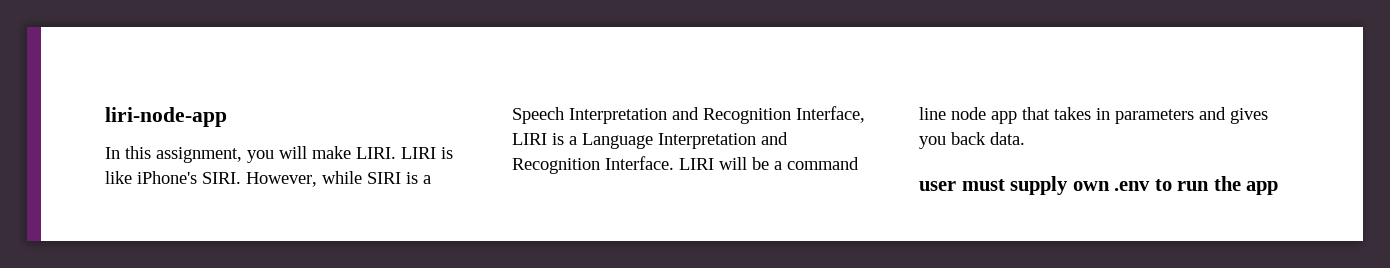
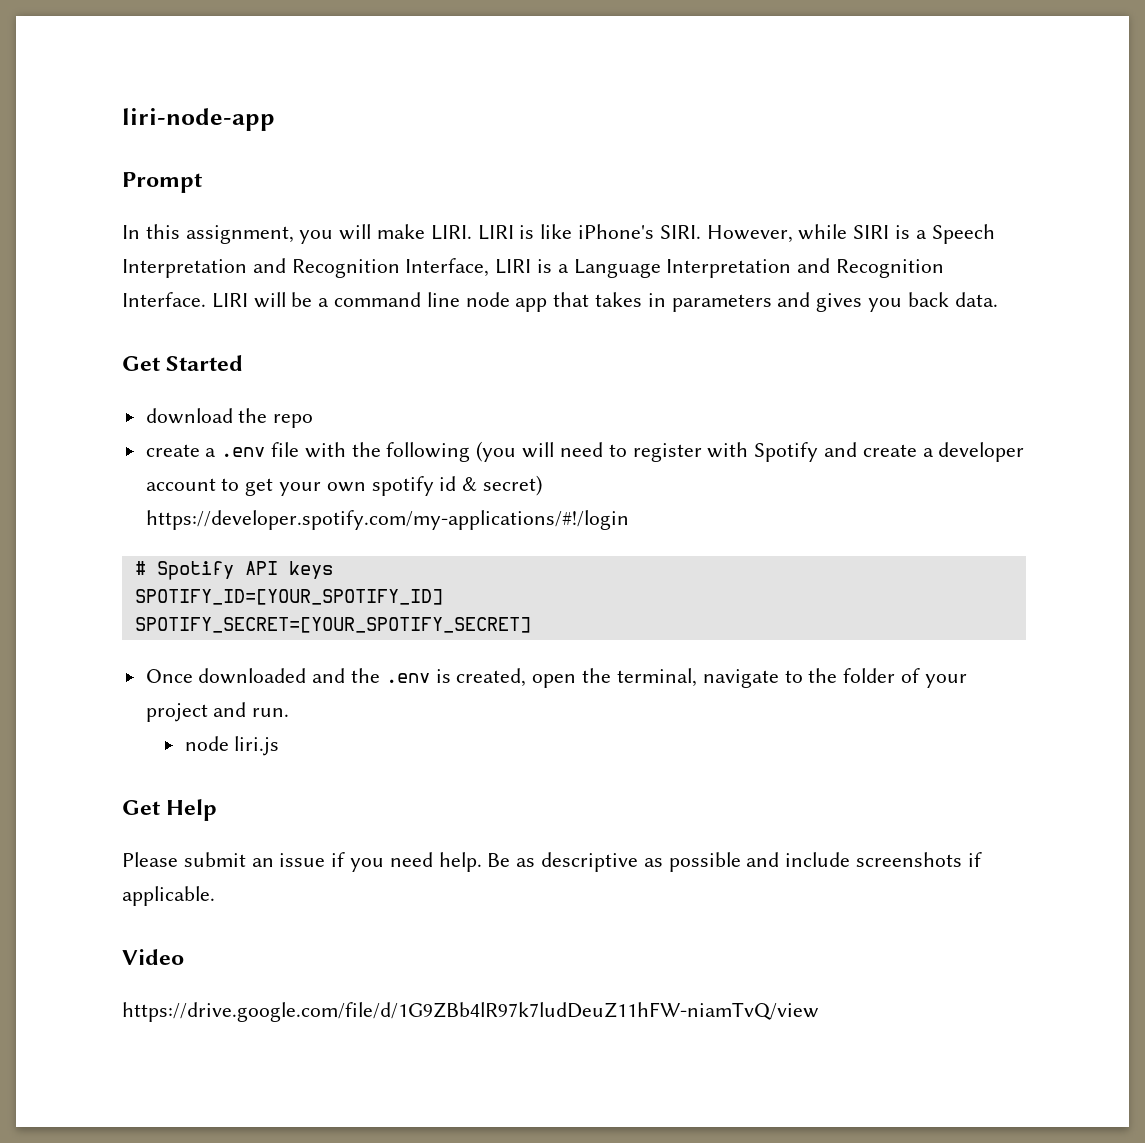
+ Prompt
- user must supply own .env to run the app
+ Get Started
+ download the repo
+ create a .env file with the following (you will need to register with Spotify and create a developer account to get your own spotify id & secret) https://developer.spotify.com/my-applications/#!/login
+ # Spotify API keys
+ SPOTIFY_ID=[YOUR_SPOTIFY_ID]
+ SPOTIFY_SECRET=[YOUR_SPOTIFY_SECRET]
+ Once downloaded and the .env is created, open the terminal, navigate to the folder of your project and run.
+ node liri.js
+ Get Help
+ Please submit an issue if you need help. Be as descriptive as possible and include screenshots if applicable.
+ Video
+ https://drive.google.com/file/d/1G9ZBb4lR97k7ludDeuZ11hFW-niamTvQ/view

